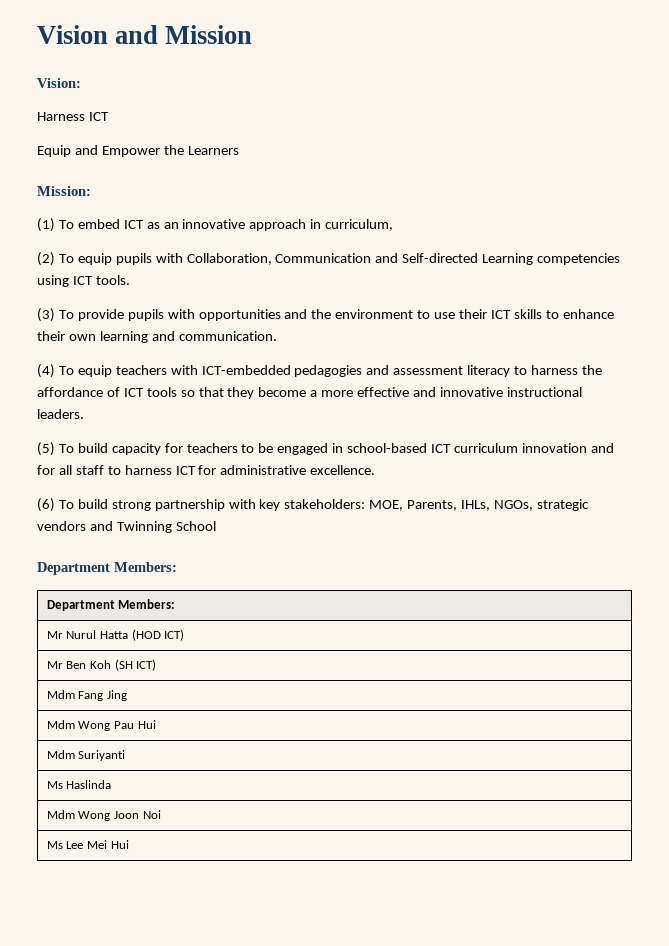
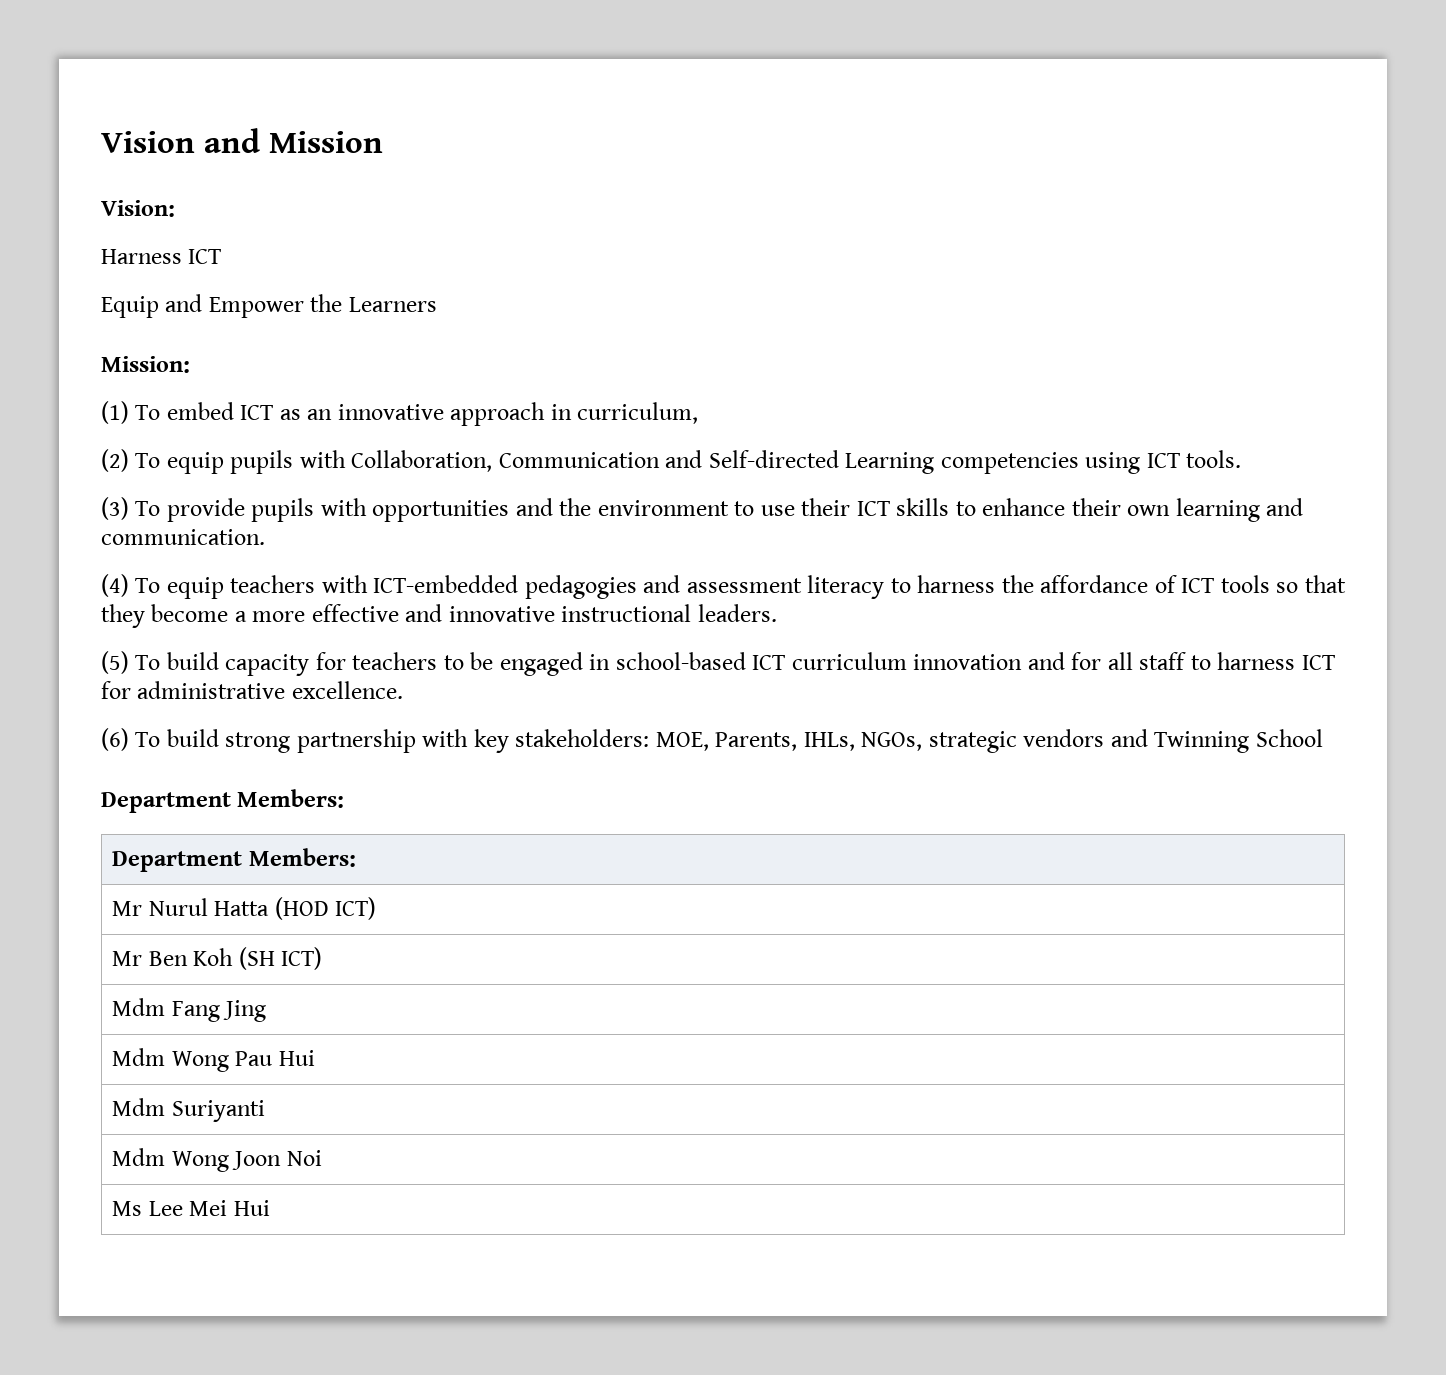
- Ms Haslinda

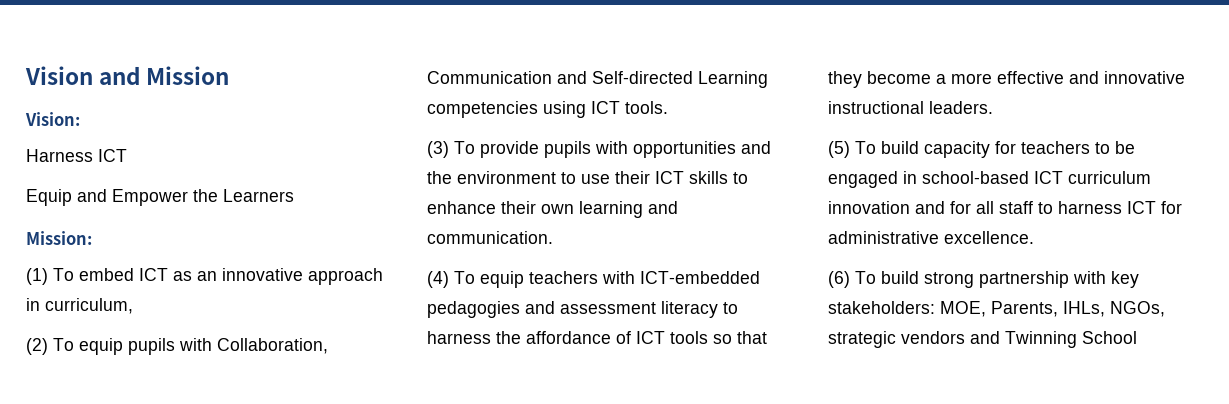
  (6) To build strong partnership with key stakeholders: MOE, Parents, IHLs, NGOs, strategic vendors and Twinning School
- Department Members:
- Department Members:
- Mr Nurul Hatta (HOD ICT)
- Mr Ben Koh (SH ICT)
- Mdm Fang Jing
- Mdm Wong Pau Hui
- Mdm Suriyanti
- Mdm Wong Joon Noi
- Ms Lee Mei Hui

